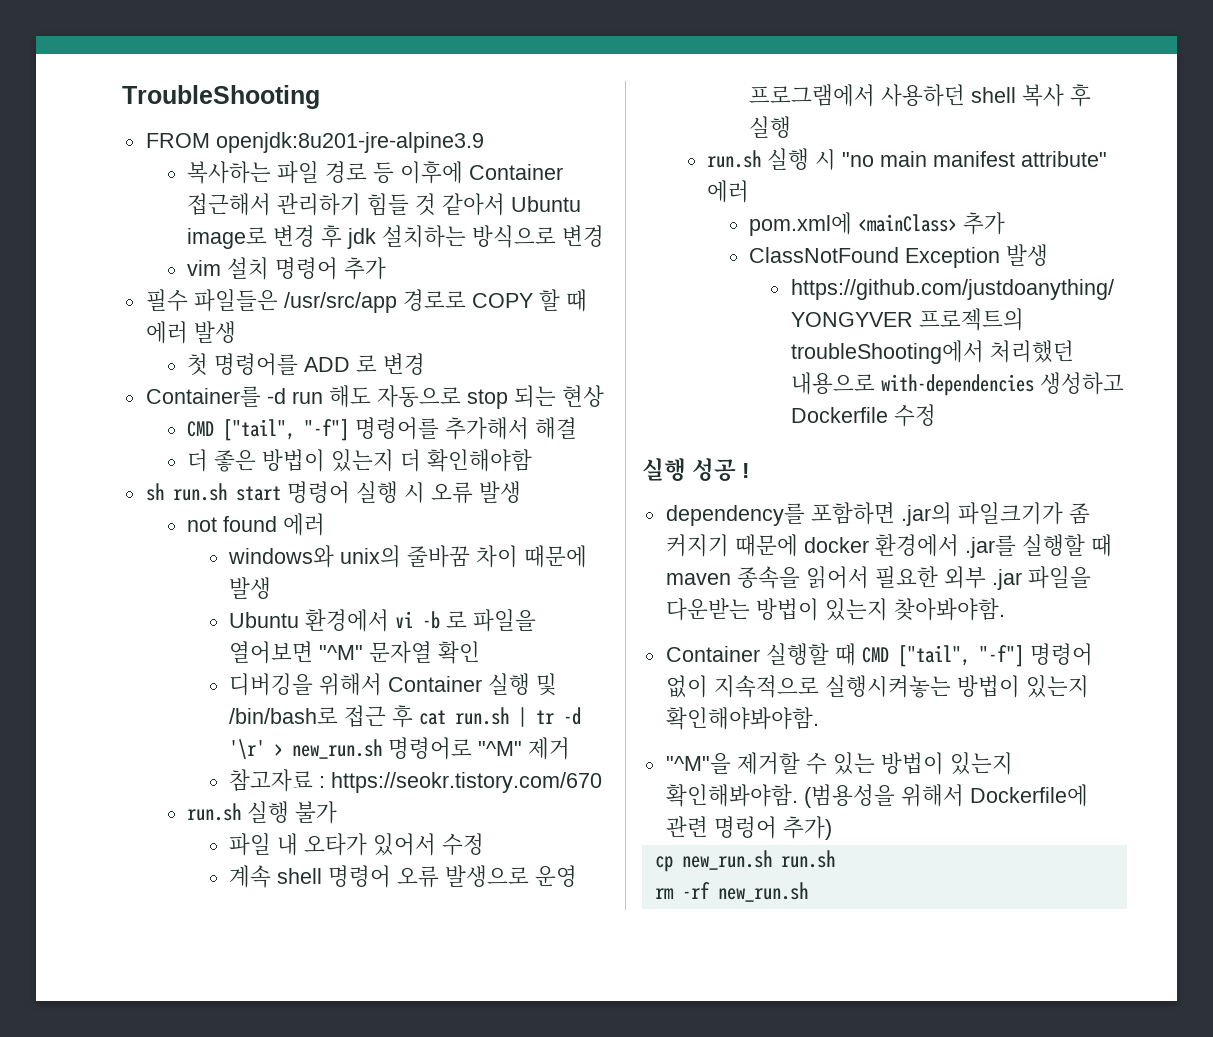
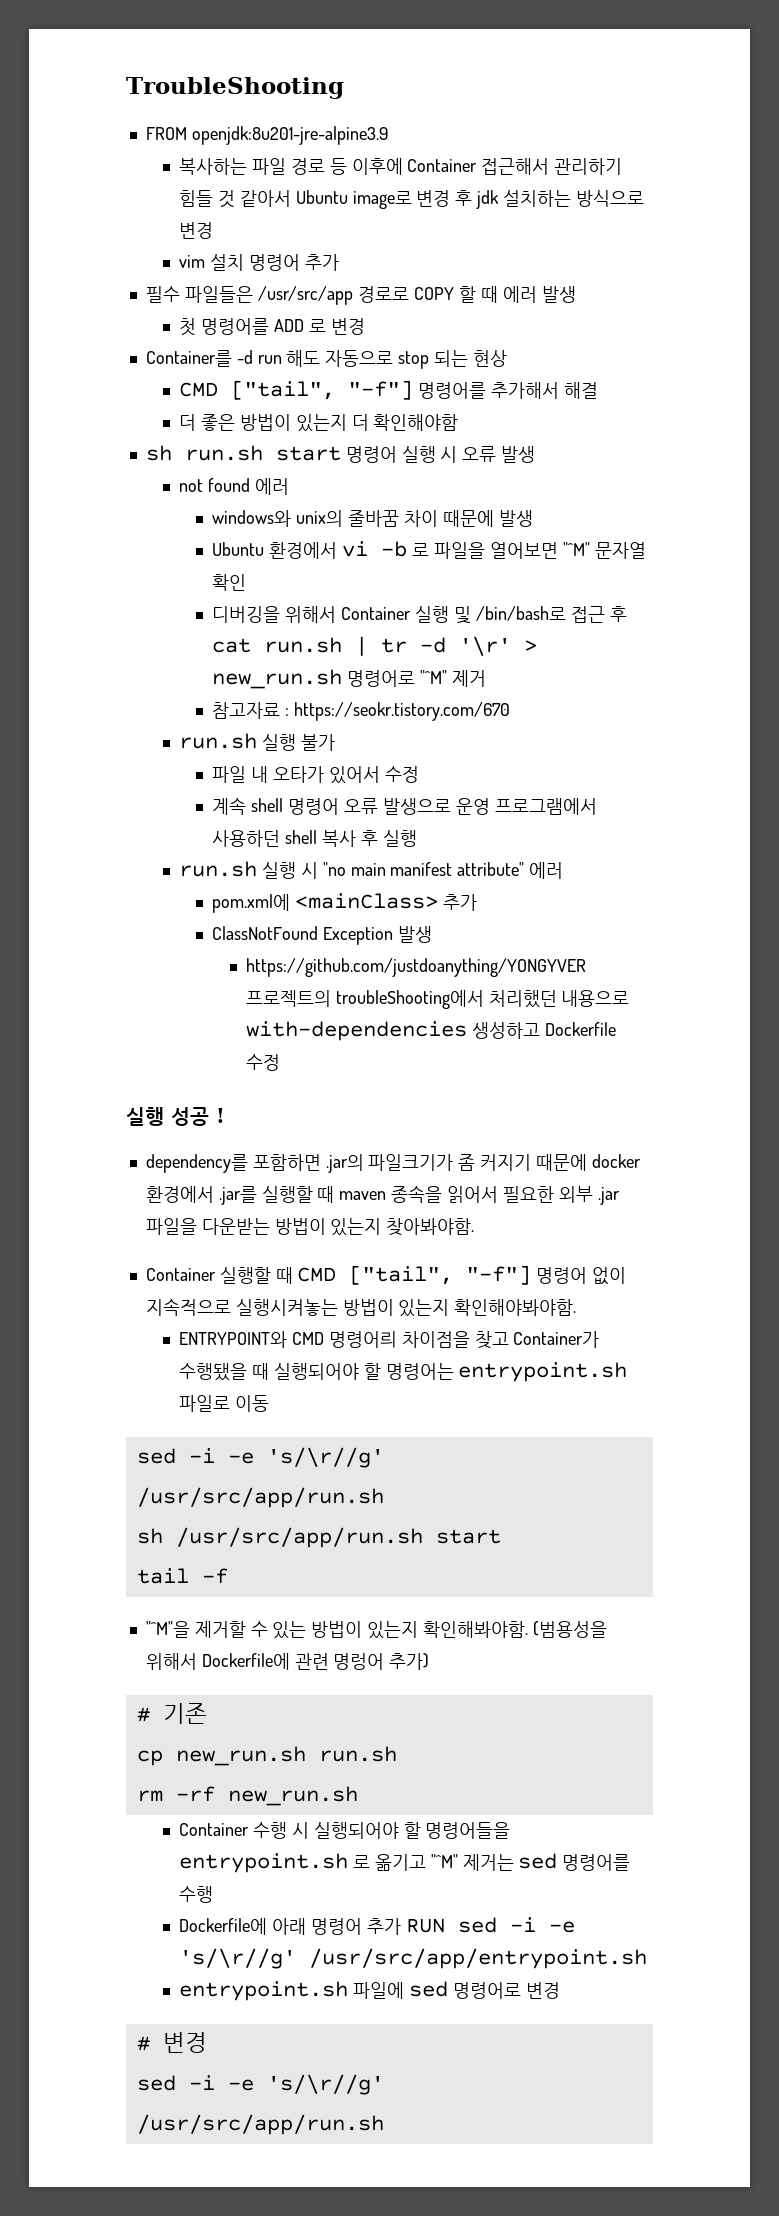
+ ENTRYPOINT와 CMD 명령어릐 차이점을 찾고 Container가 수행됐을 때 실행되어야 할 명령어는 entrypoint.sh 파일로 이동
+ sed -i -e 's/\r//g' /usr/src/app/run.sh
+ sh /usr/src/app/run.sh start
+ tail -f
+ # 기존
+ Container 수행 시 실행되어야 할 명령어들을 entrypoint.sh 로 옮기고 "^M" 제거는 sed 명령어를 수행
+ Dockerfile에 아래 명령어 추가 RUN sed -i -e 's/\r//g' /usr/src/app/entrypoint.sh
+ entrypoint.sh 파일에 sed 명령어로 변경
+ # 변경
+ sed -i -e 's/\r//g' /usr/src/app/run.sh

